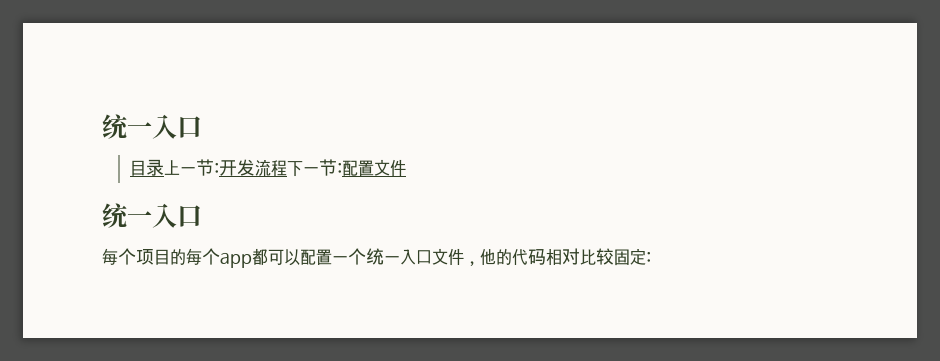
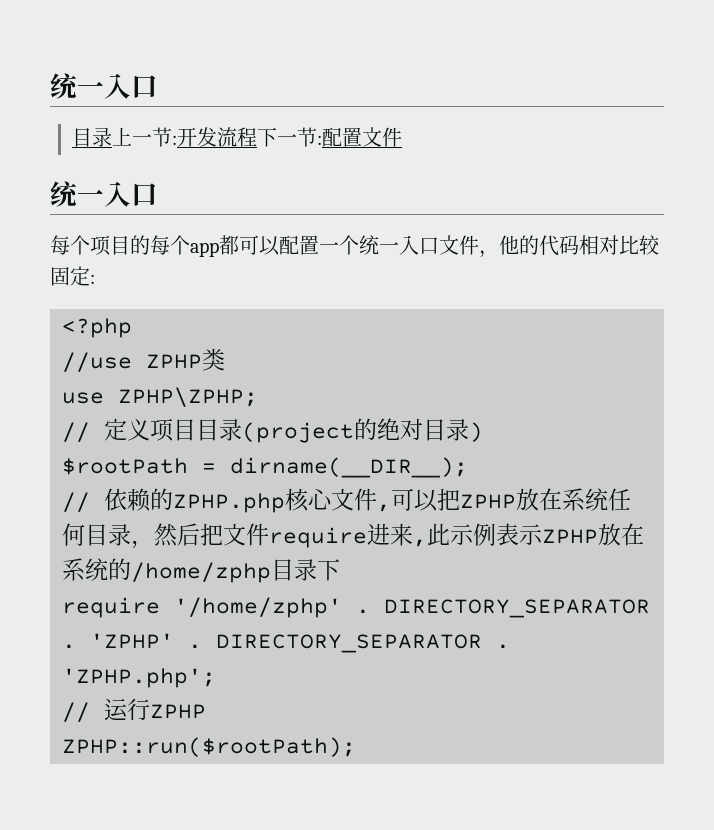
+ <?php
+ //use ZPHP类
+ use ZPHP\ZPHP;
+ // 定义项目目录(project的绝对目录)
+ $rootPath = dirname(__DIR__);
+ // 依赖的ZPHP.php核心文件,可以把ZPHP放在系统任何目录，然后把文件require进来,此示例表示ZPHP放在系统的/home/zphp目录下
+ require '/home/zphp' . DIRECTORY_SEPARATOR . 'ZPHP' . DIRECTORY_SEPARATOR . 'ZPHP.php';
+ // 运行ZPHP
+ ZPHP::run($rootPath);

